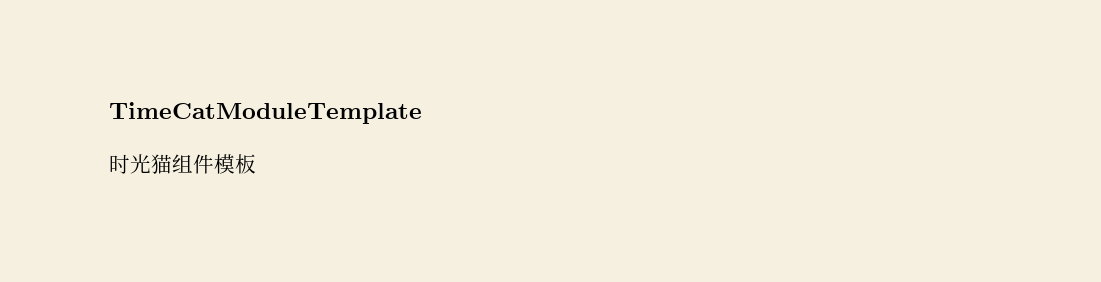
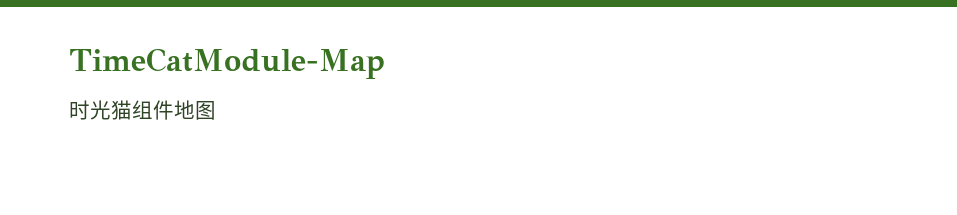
- TimeCatModuleTemplate
+ TimeCatModule-Map
- 时光猫组件模板
+ 时光猫组件地图

